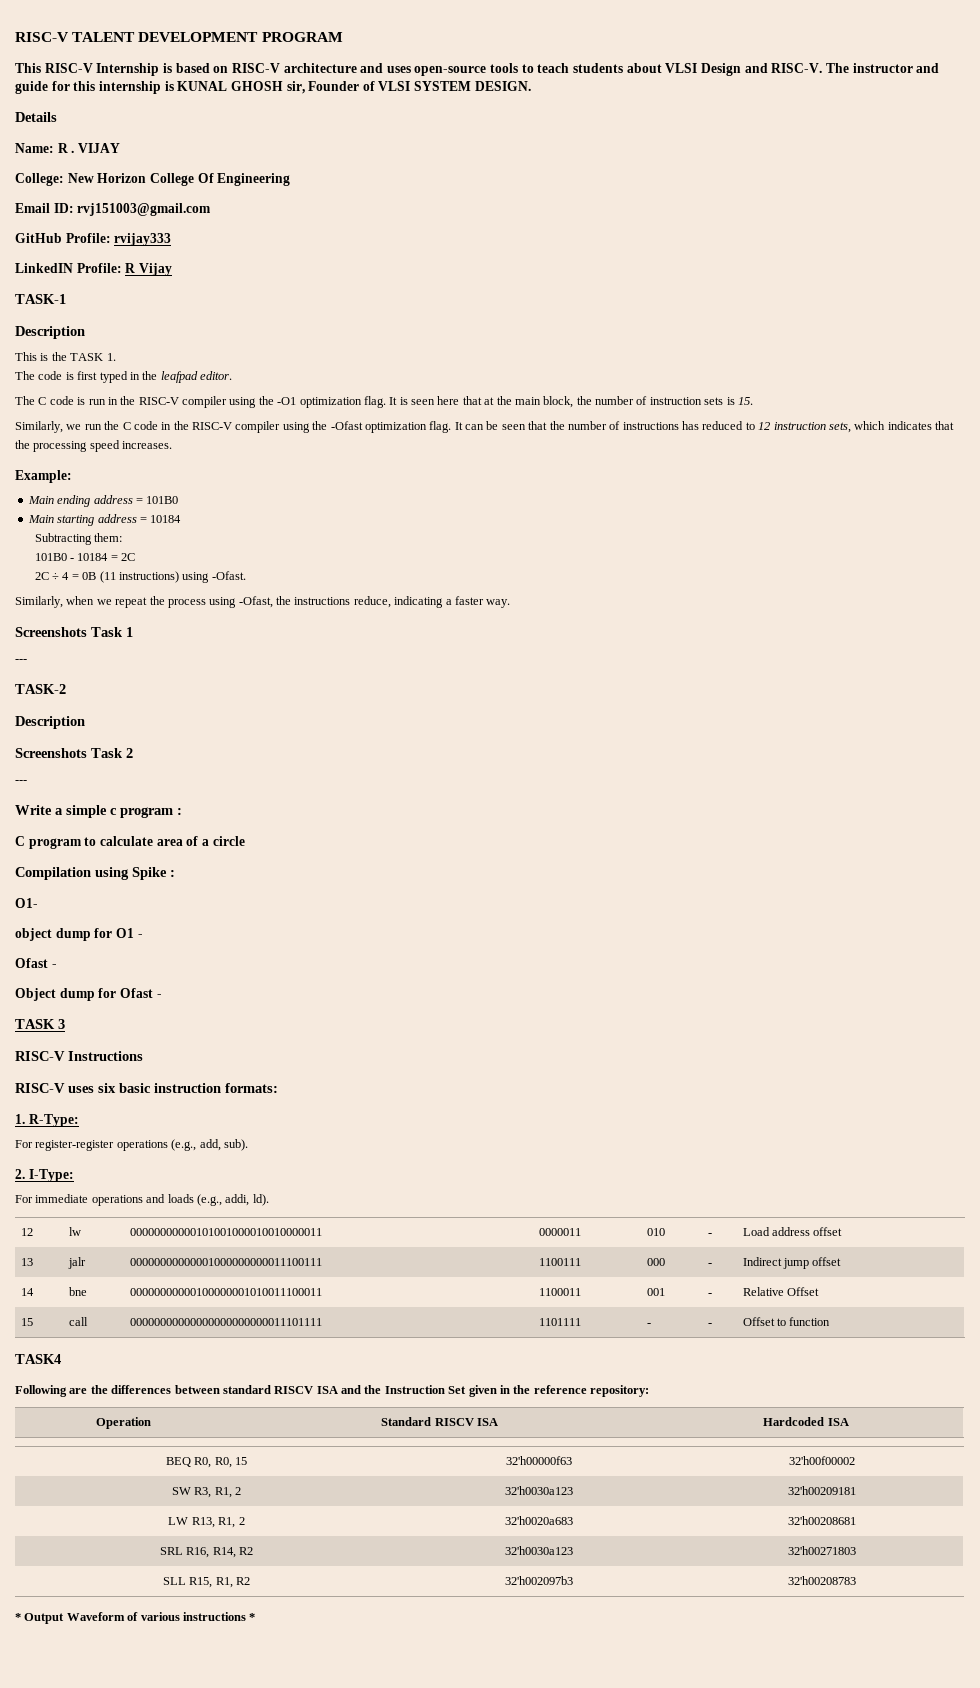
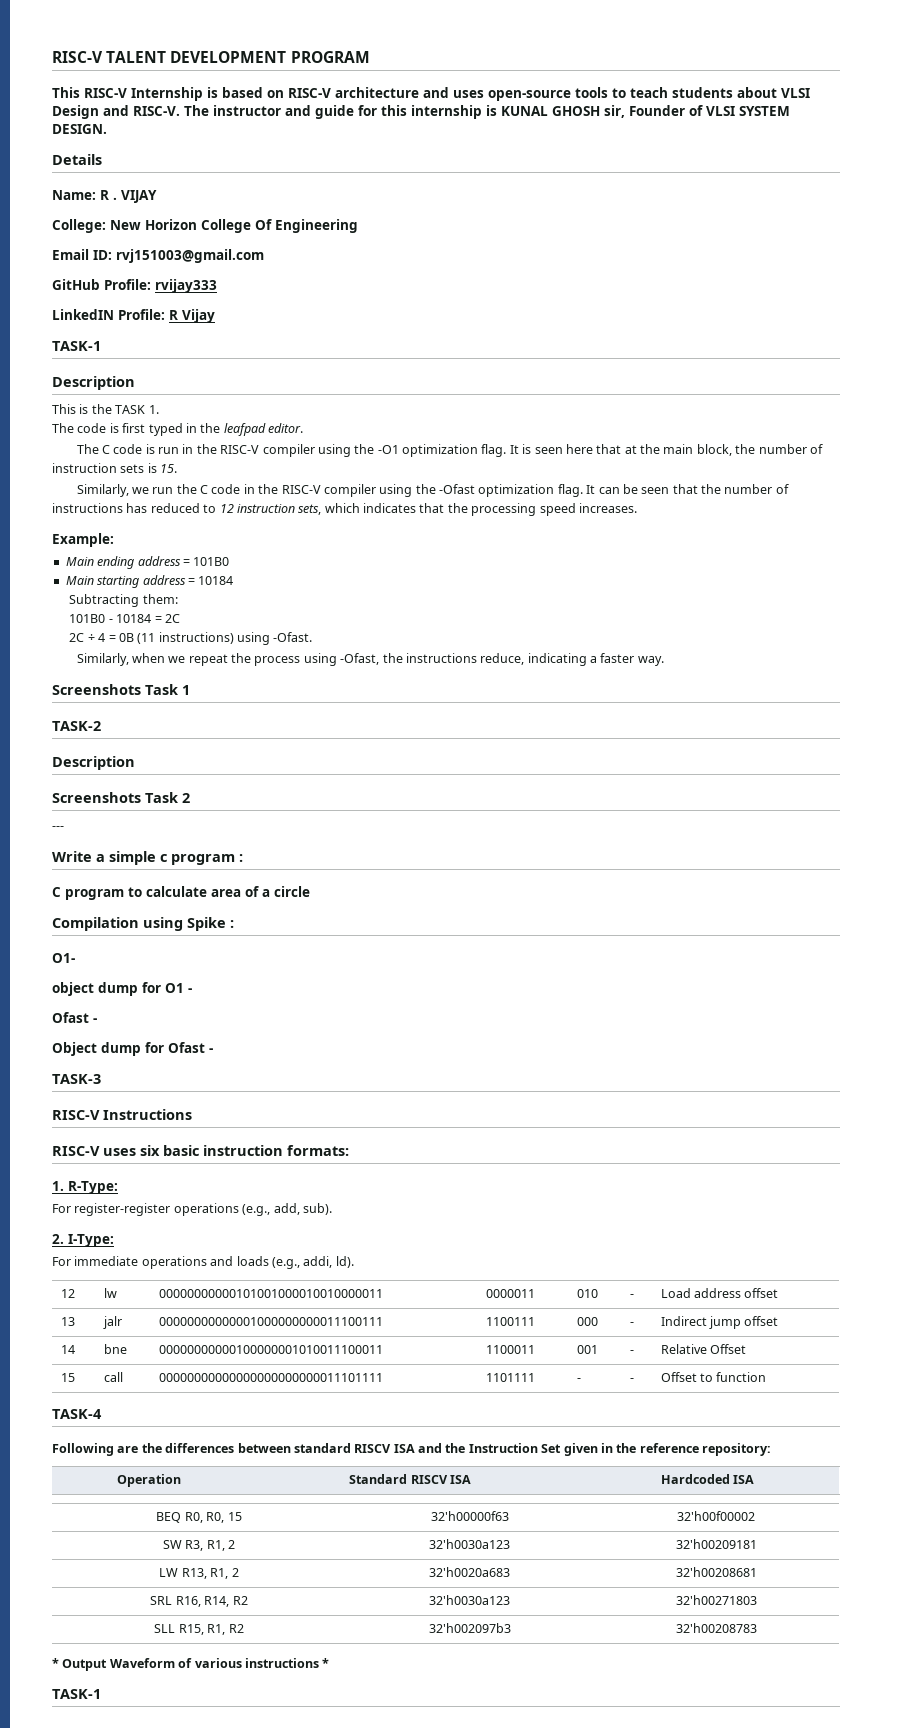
  Screenshots Task 1
- ---
- TASK 3
+ TASK-3
- TASK4
+ TASK-4
  * Output Waveform of various instructions *
+ TASK-1

